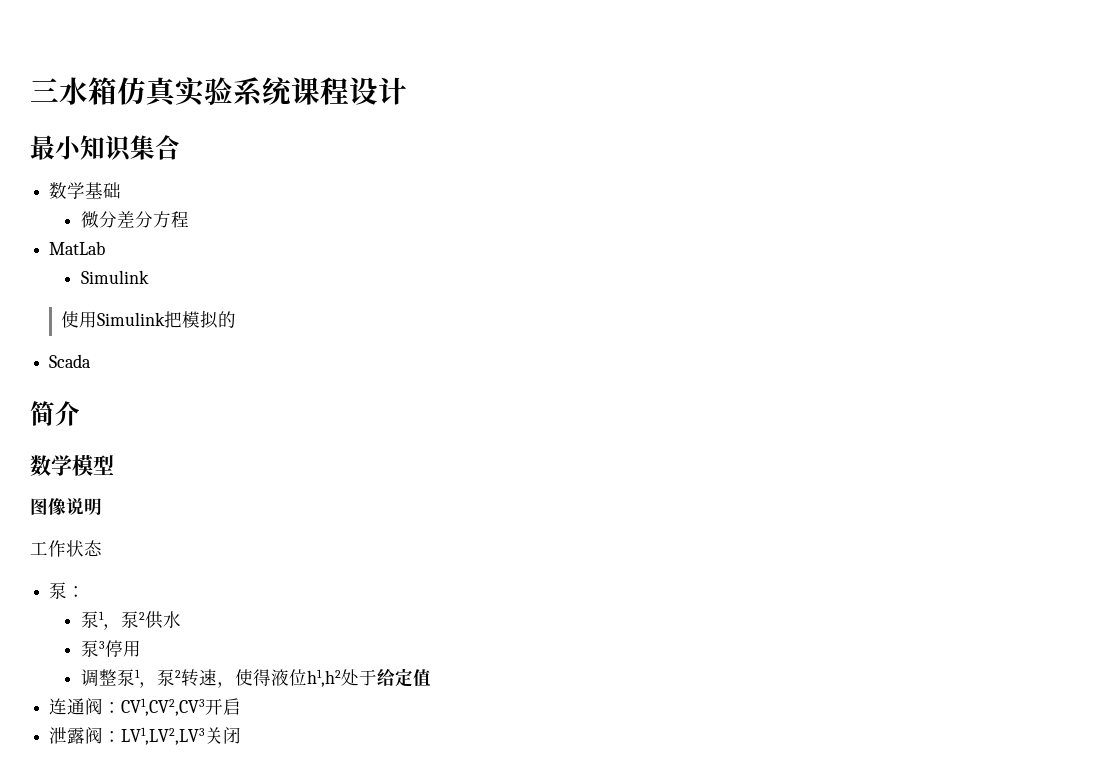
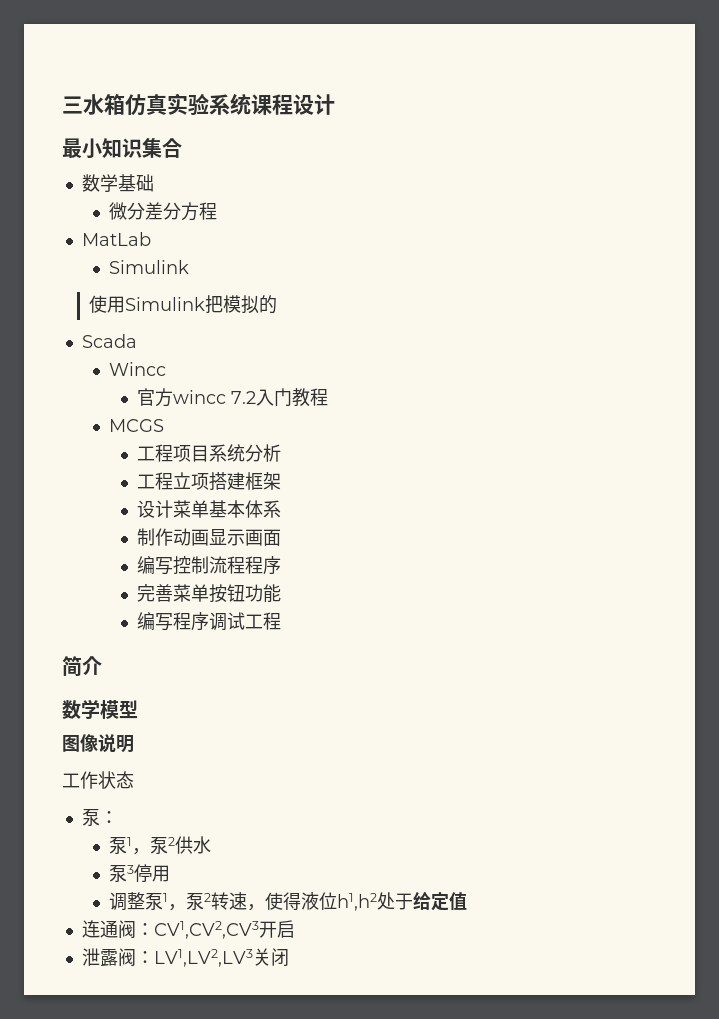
+ Wincc
+ 官方wincc 7.2入门教程
+ MCGS
+ 工程项目系统分析
+ 工程立项搭建框架
+ 设计菜单基本体系
+ 制作动画显示画面
+ 编写控制流程程序
+ 完善菜单按钮功能
+ 编写程序调试工程

